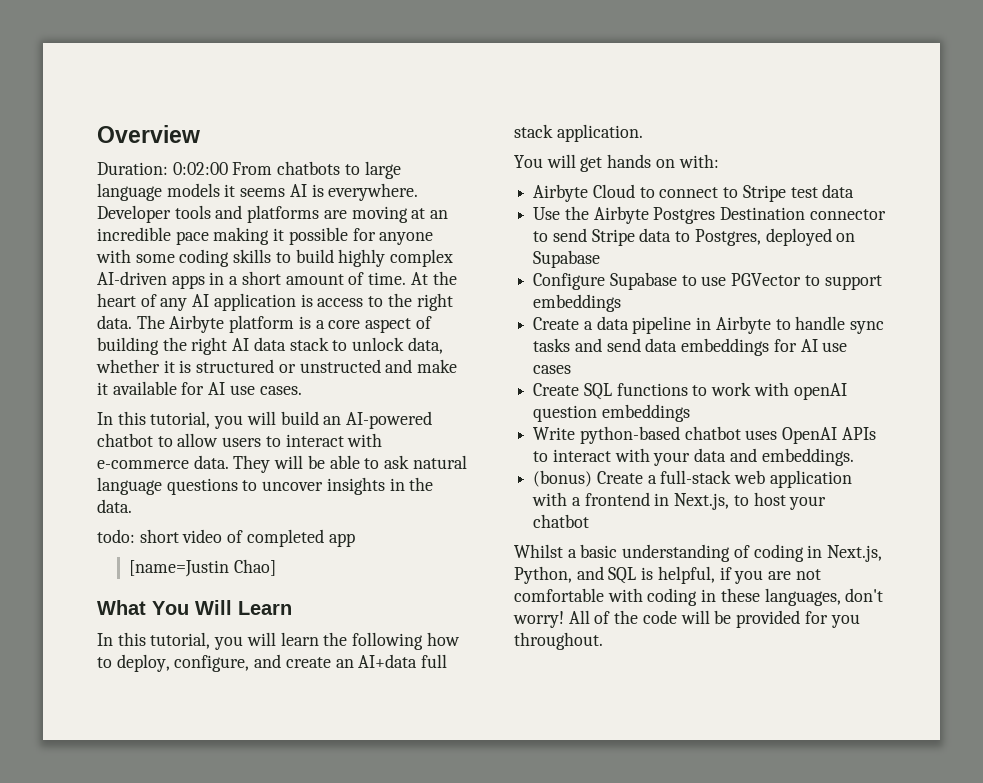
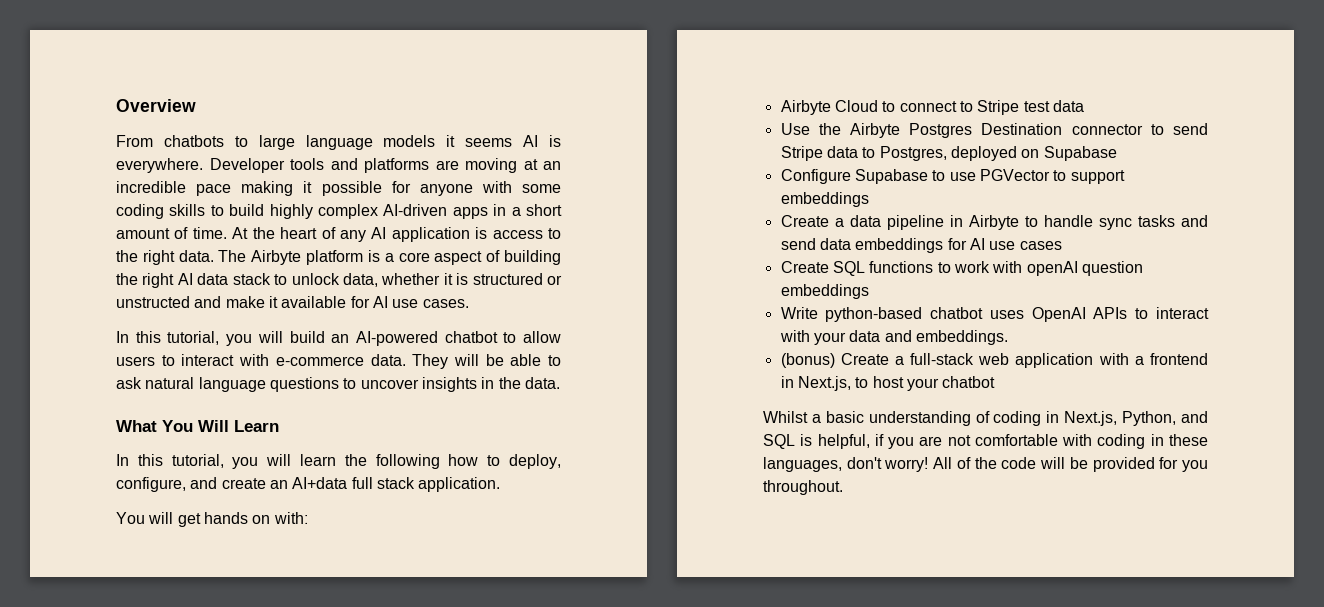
- Duration: 0:02:00 From chatbots to large language models it seems AI is everywhere.
+ From chatbots to large language models it seems AI is everywhere.
- todo: short video of completed app
- [name=Justin Chao]

